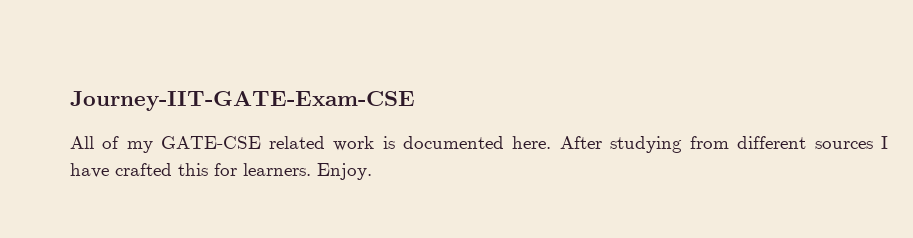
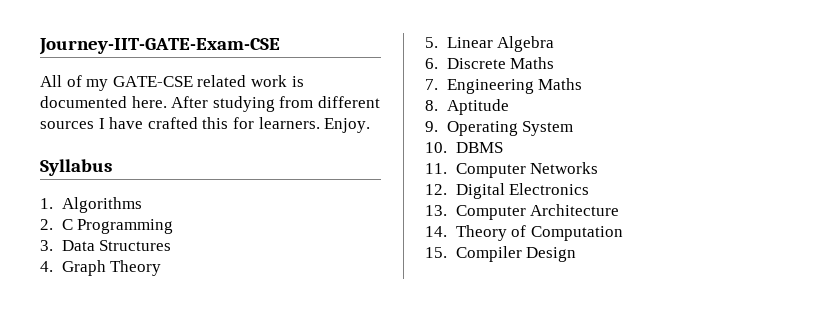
+ Syllabus
+ 1. Algorithms
+ 2. C Programming
+ 3. Data Structures
+ 4. Graph Theory
+ 5. Linear Algebra
+ 6. Discrete Maths
+ 7. Engineering Maths
+ 8. Aptitude
+ 9. Operating System
+ 10. DBMS
+ 11. Computer Networks
+ 12. Digital Electronics
+ 13. Computer Architecture
+ 14. Theory of Computation
+ 15. Compiler Design

